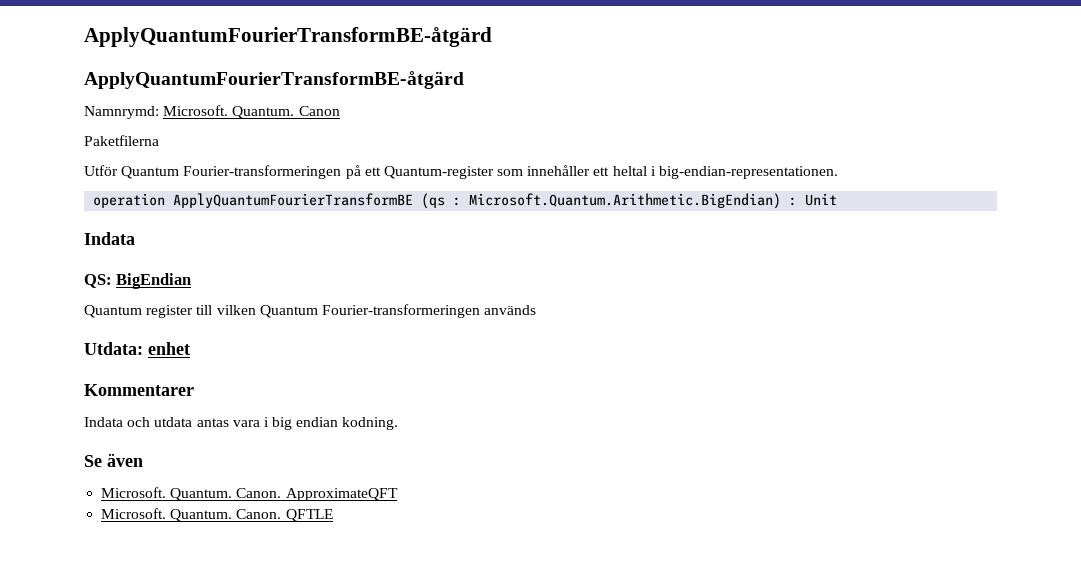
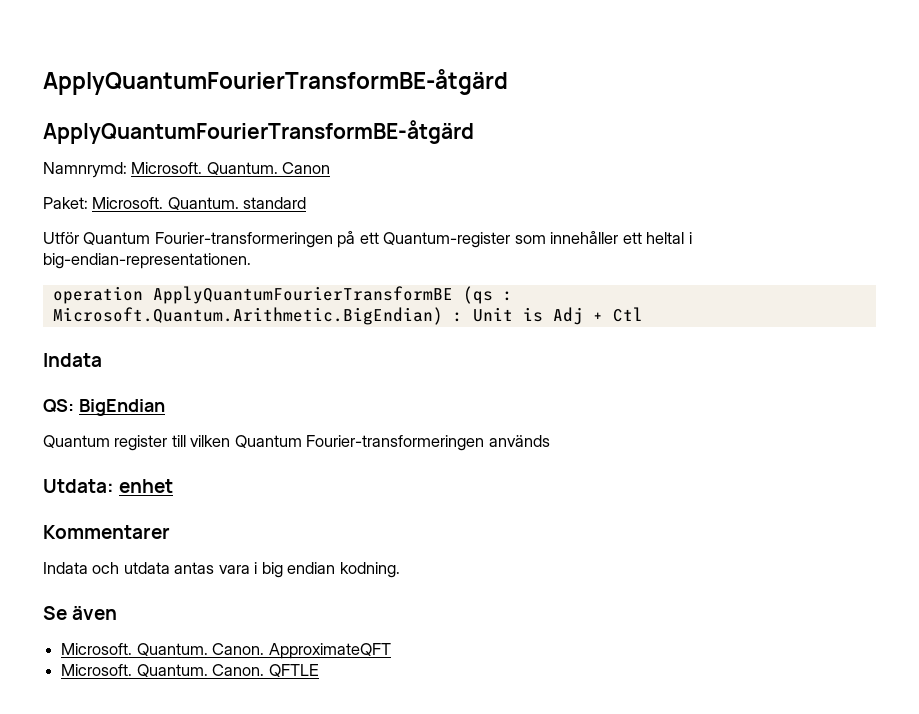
- Paketfilerna
+ Paket: Microsoft. Quantum. standard
- operation ApplyQuantumFourierTransformBE (qs : Microsoft.Quantum.Arithmetic.BigEndian) : Unit
+ operation ApplyQuantumFourierTransformBE (qs : Microsoft.Quantum.Arithmetic.BigEndian) : Unit is Adj + Ctl

